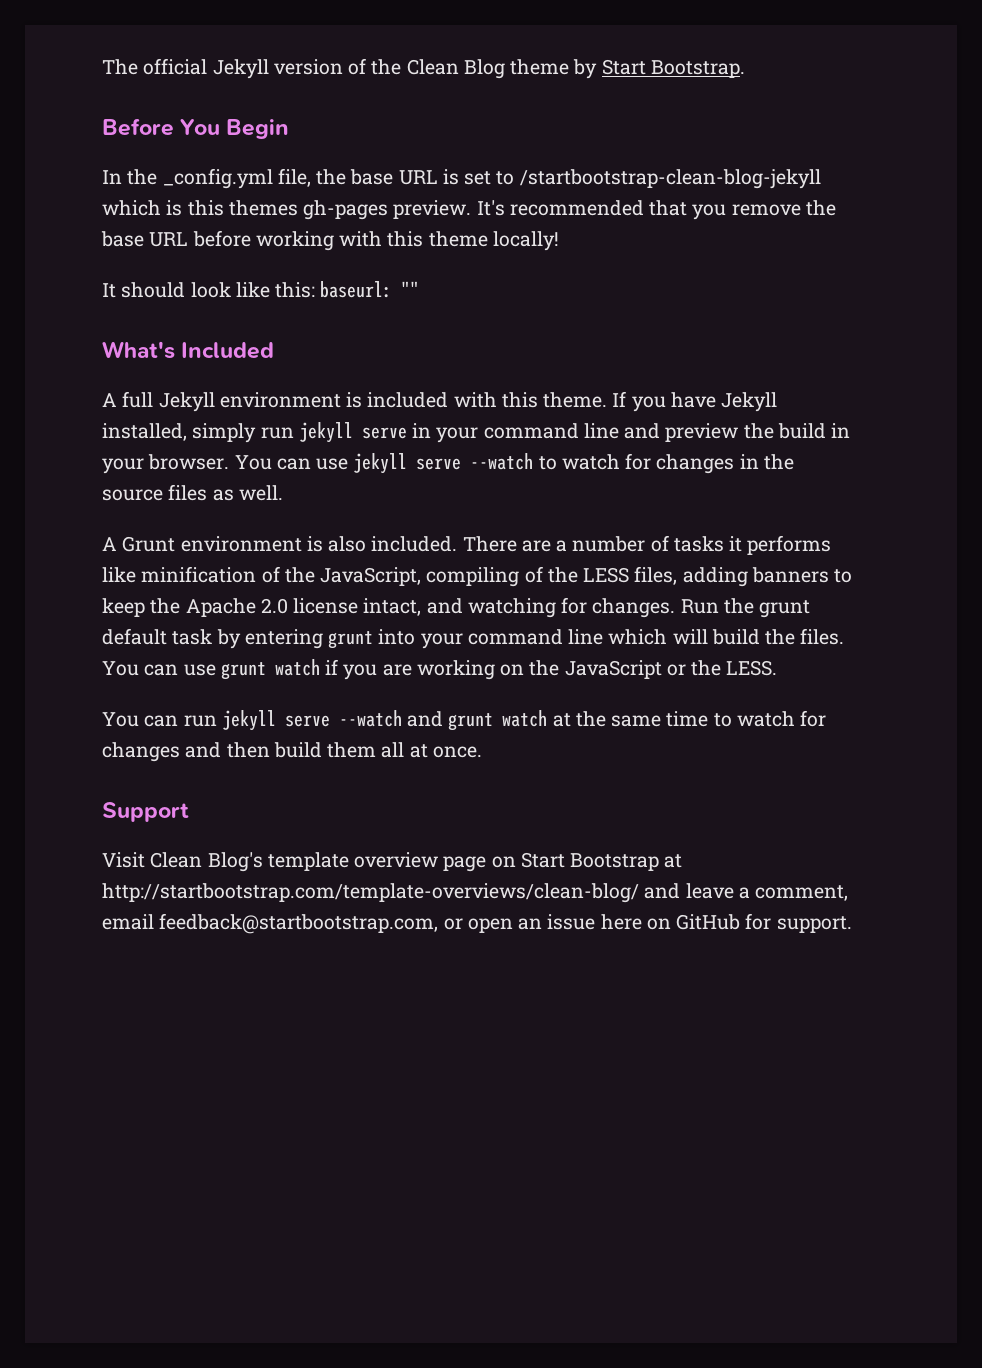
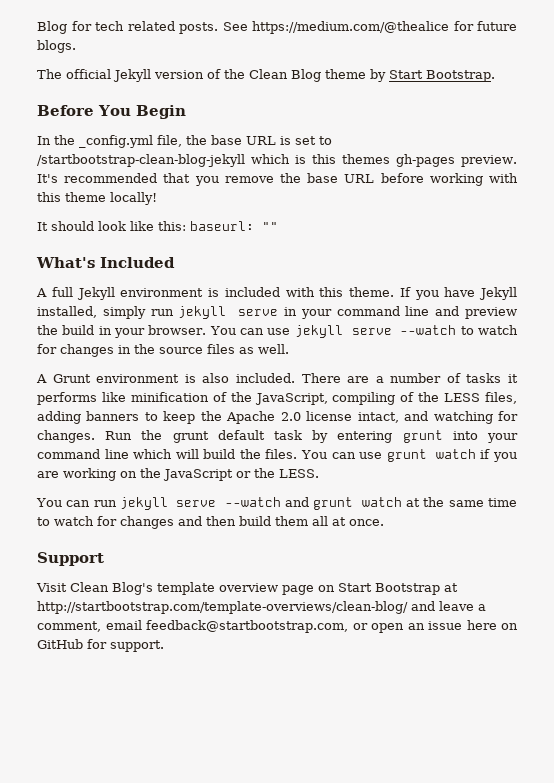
+ Blog for tech related posts. See https://medium.com/@thealice for future blogs.

